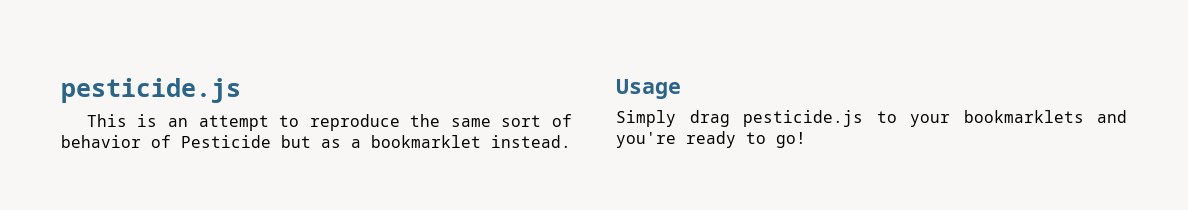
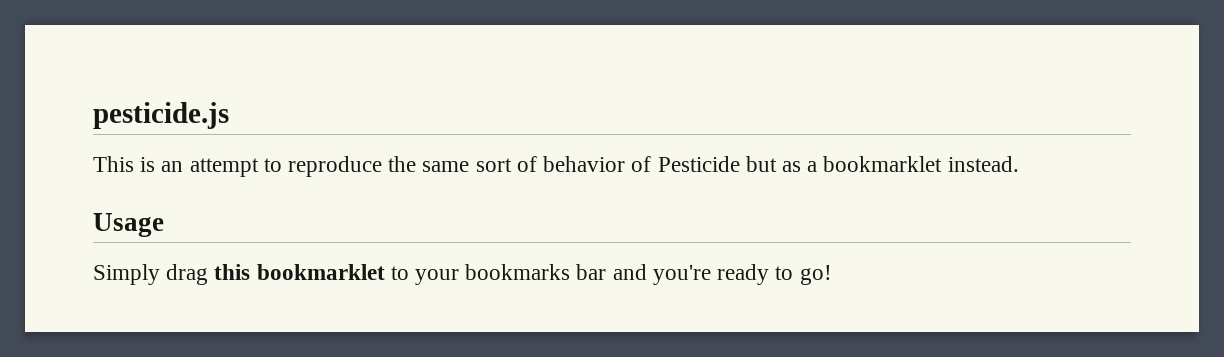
- Simply drag pesticide.js to your bookmarklets and you're ready to go!
+ Simply drag this bookmarklet to your bookmarks bar and you're ready to go!

